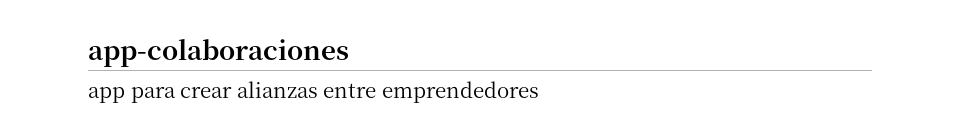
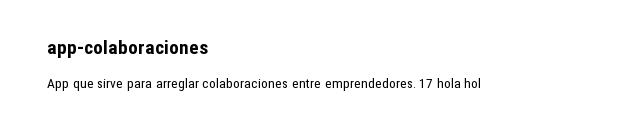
- app para crear alianzas entre emprendedores
+ App que sirve para arreglar colaboraciones entre emprendedores. 17 hola hol

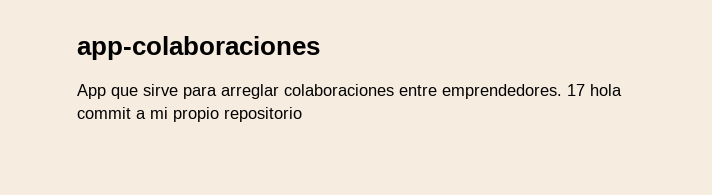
- 17 hola hol
+ 17 hola commit a mi propio repositorio

